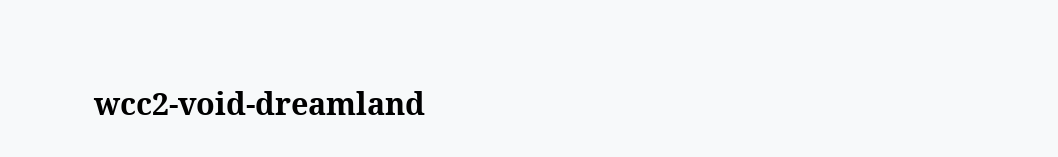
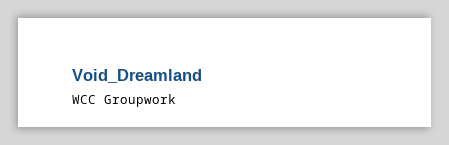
- wcc2-void-dreamland
+ Void_Dreamland
+ WCC Groupwork

